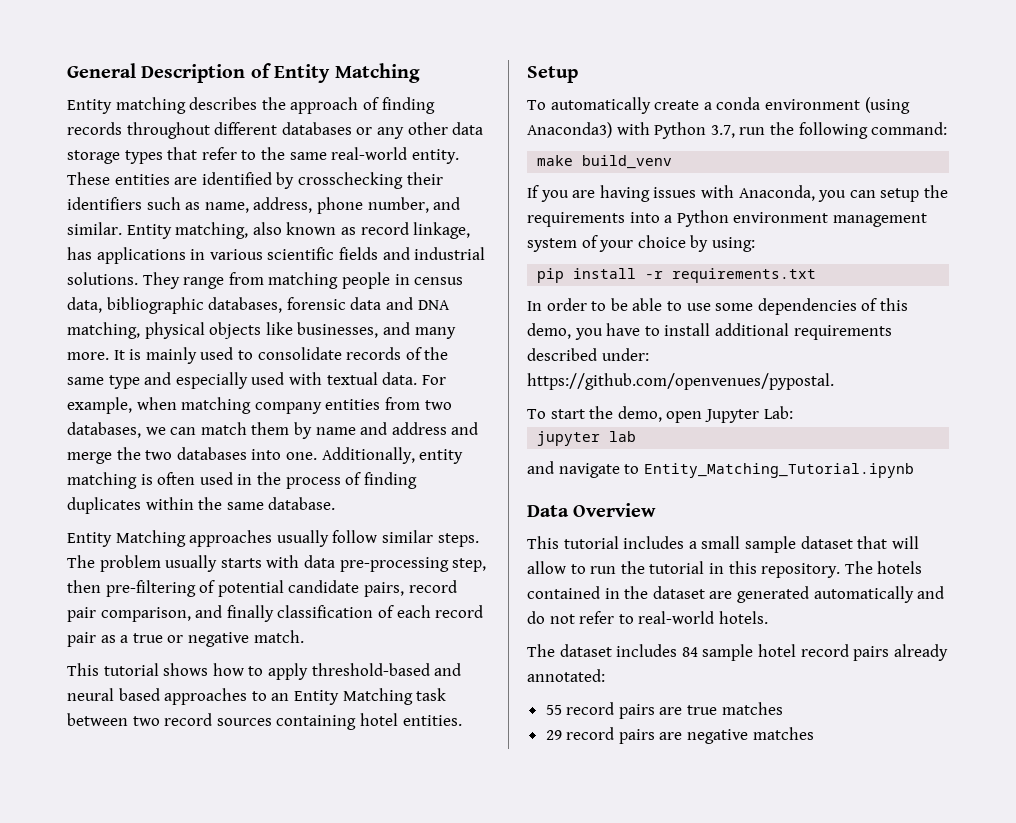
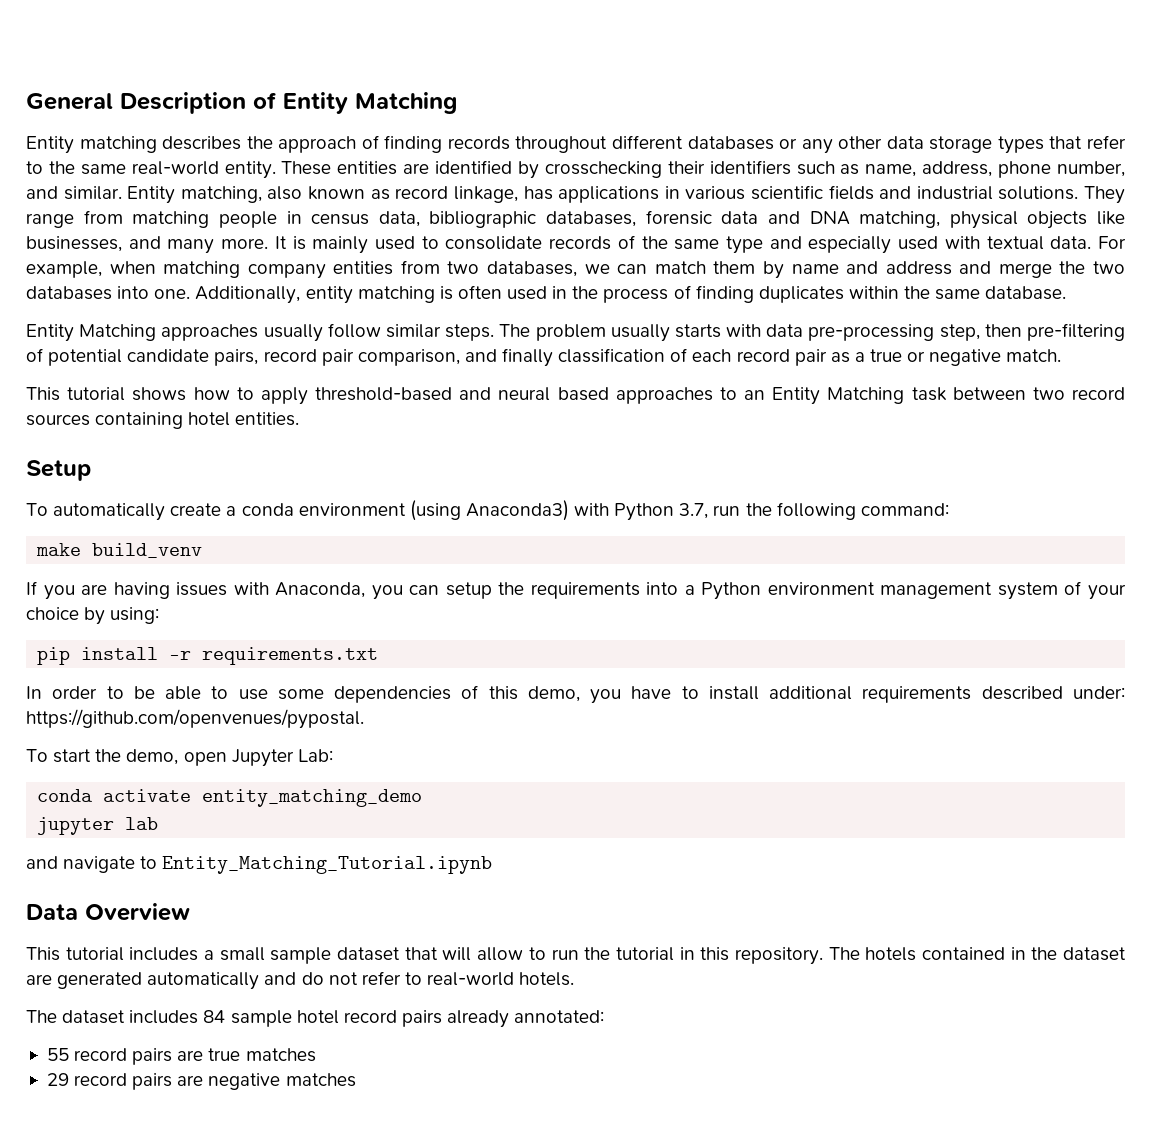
+ conda activate entity_matching_demo

